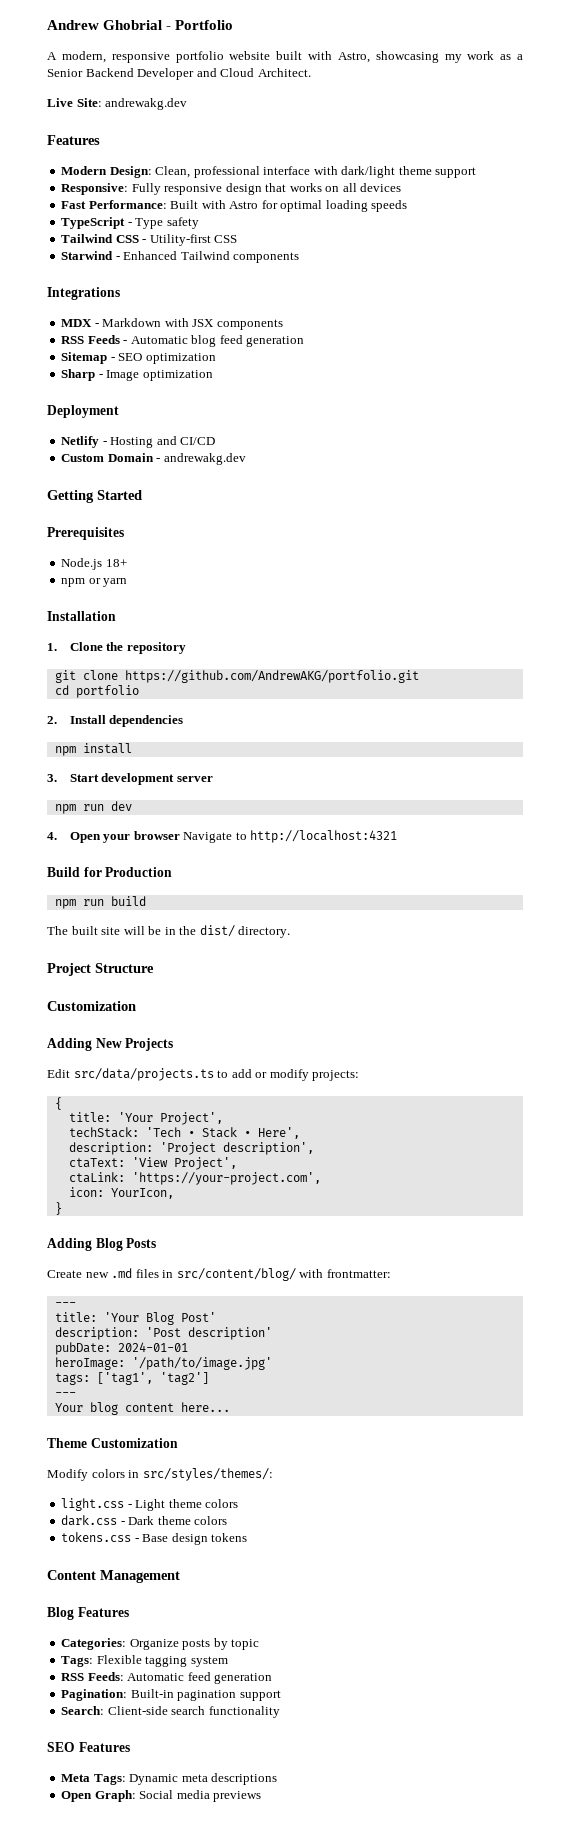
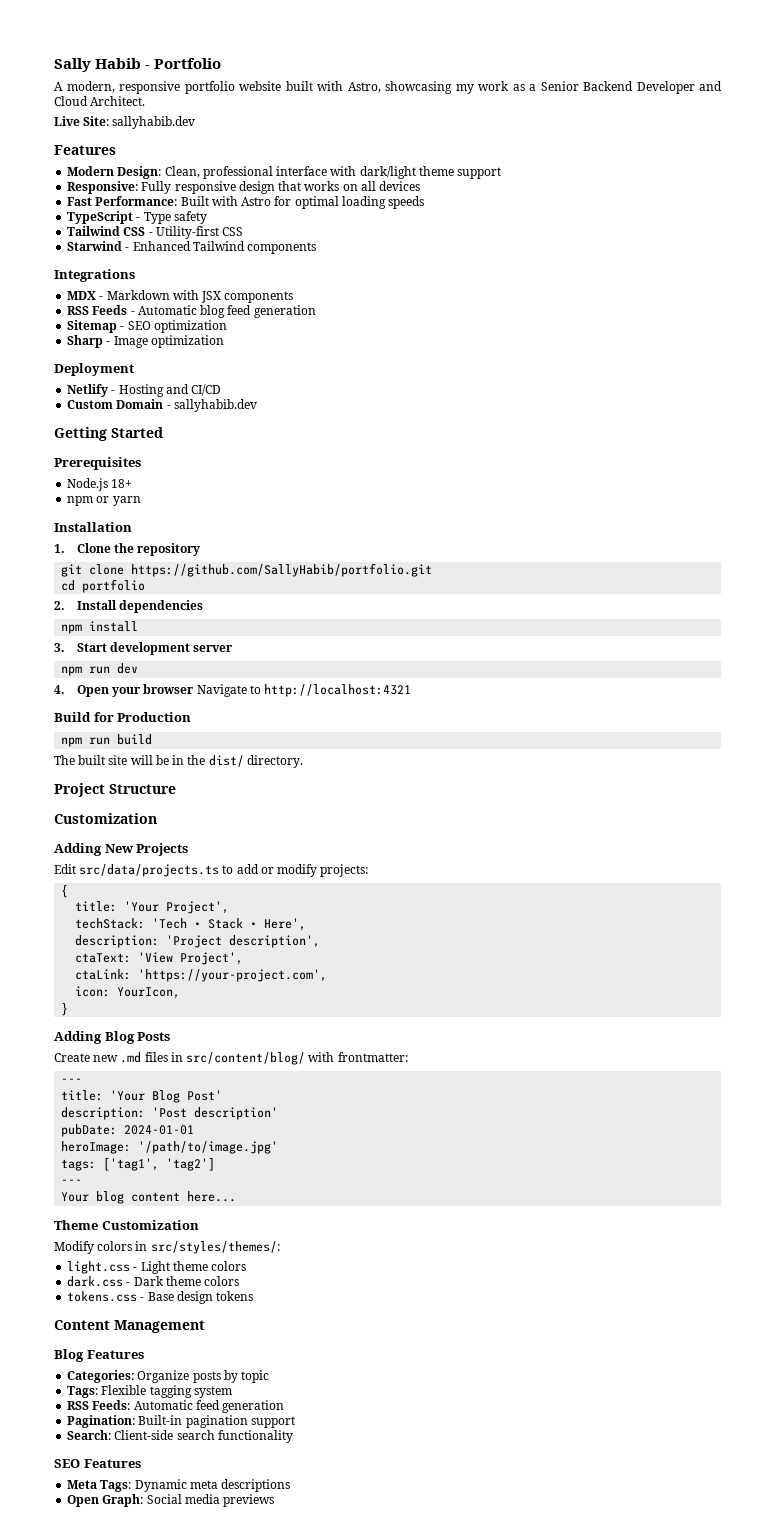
- Andrew Ghobrial - Portfolio
+ Sally Habib - Portfolio
- Live Site: andrewakg.dev
+ Live Site: sallyhabib.dev
- Custom Domain - andrewakg.dev
+ Custom Domain - sallyhabib.dev
- git clone https://github.com/AndrewAKG/portfolio.git
+ git clone https://github.com/SallyHabib/portfolio.git

